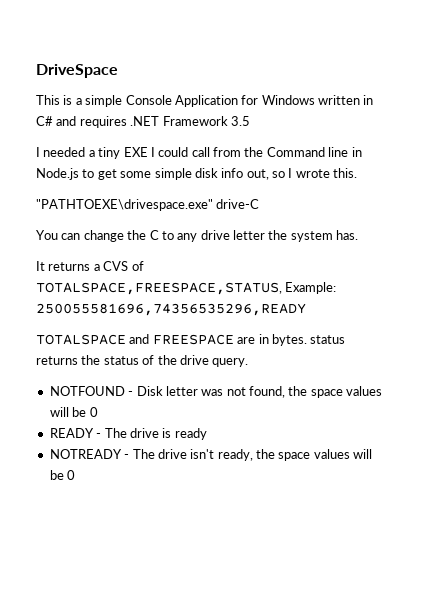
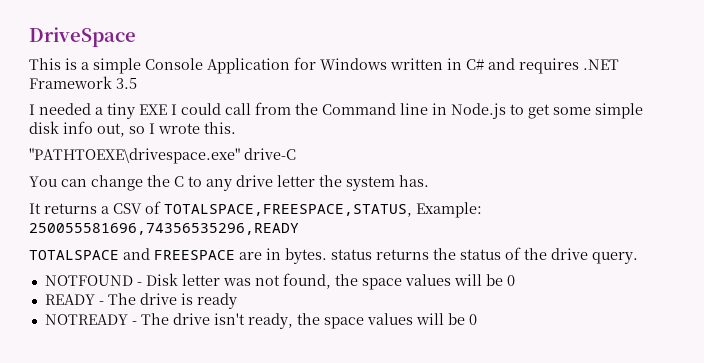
- It returns a CVS of TOTALSPACE,FREESPACE,STATUS, Example: 250055581696,74356535296,READY
+ It returns a CSV of TOTALSPACE,FREESPACE,STATUS, Example: 250055581696,74356535296,READY

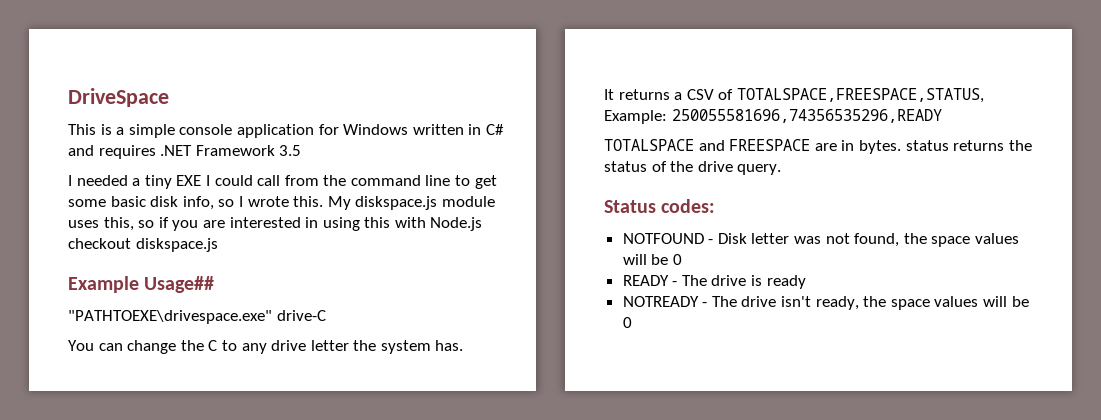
- This is a simple Console Application for Windows written in C# and requires .NET Framework 3.5
+ This is a simple console application for Windows written in C# and requires .NET Framework 3.5
- I needed a tiny EXE I could call from the Command line in Node.js to get some simple disk info out, so I wrote this.
+ I needed a tiny EXE I could call from the command line to get some basic disk info, so I wrote this. My diskspace.js module uses this, so if you are interested in using this with Node.js checkout diskspace.js
+ Example Usage##
+ Status codes:

